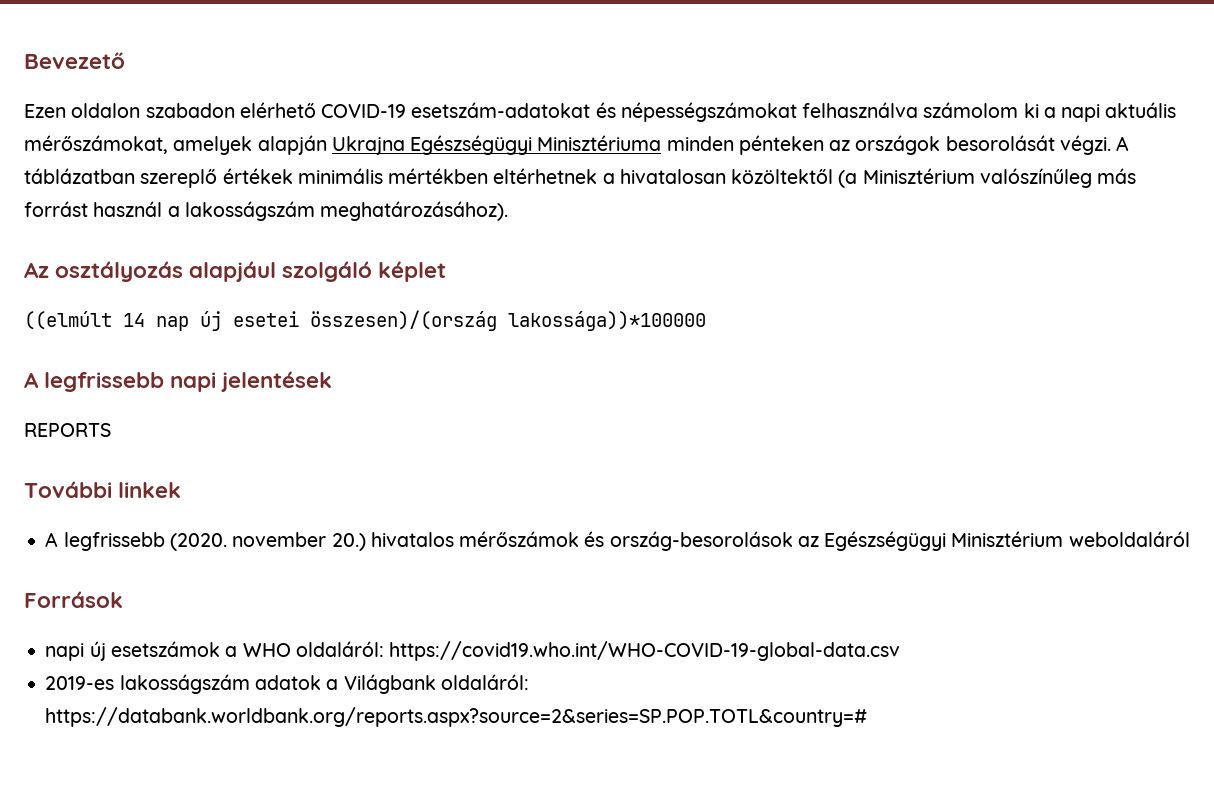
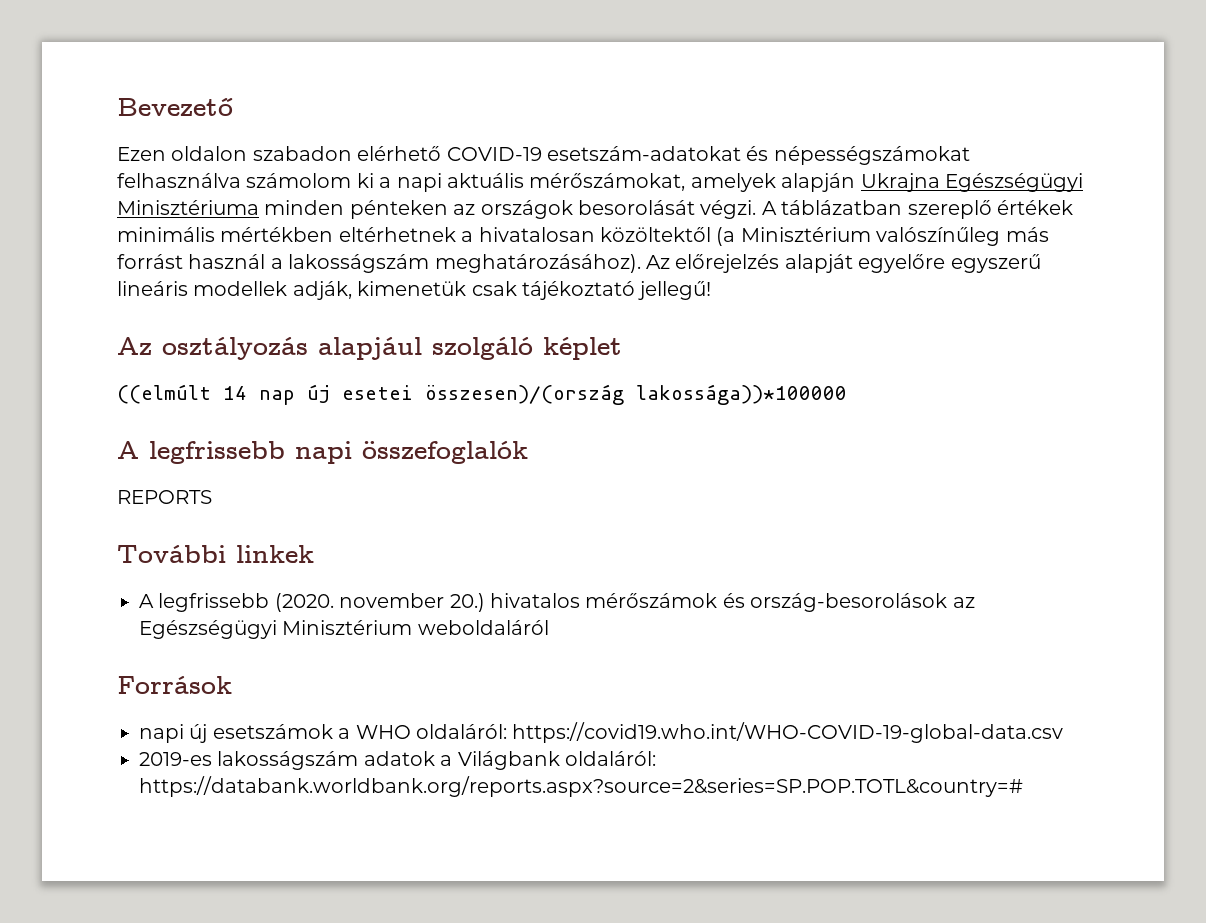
+ Az előrejelzés alapját egyelőre egyszerű lineáris modellek adják, kimenetük csak tájékoztató jellegű!
- A legfrissebb napi jelentések
+ A legfrissebb napi összefoglalók

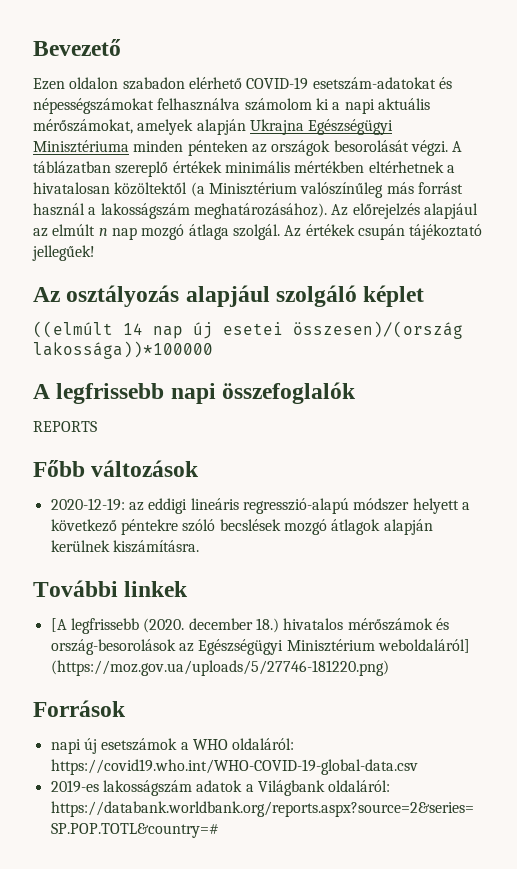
- Az előrejelzés alapját egyelőre egyszerű lineáris modellek adják, kimenetük csak tájékoztató jellegű!
+ Az előrejelzés alapjául az elmúlt n nap mozgó átlaga szolgál. Az értékek csupán tájékoztató jellegűek!
+ Főbb változások
+ 2020-12-19: az eddigi lineáris regresszió-alapú módszer helyett a következő péntekre szóló becslések mozgó átlagok alapján kerülnek kiszámításra.
- A legfrissebb (2020. november 20.) hivatalos mérőszámok és ország-besorolások az Egészségügyi Minisztérium weboldaláról
+ [A legfrissebb (2020. december 18.) hivatalos mérőszámok és ország-besorolások az Egészségügyi Minisztérium weboldaláról] (https://moz.gov.ua/uploads/5/27746-181220.png)

